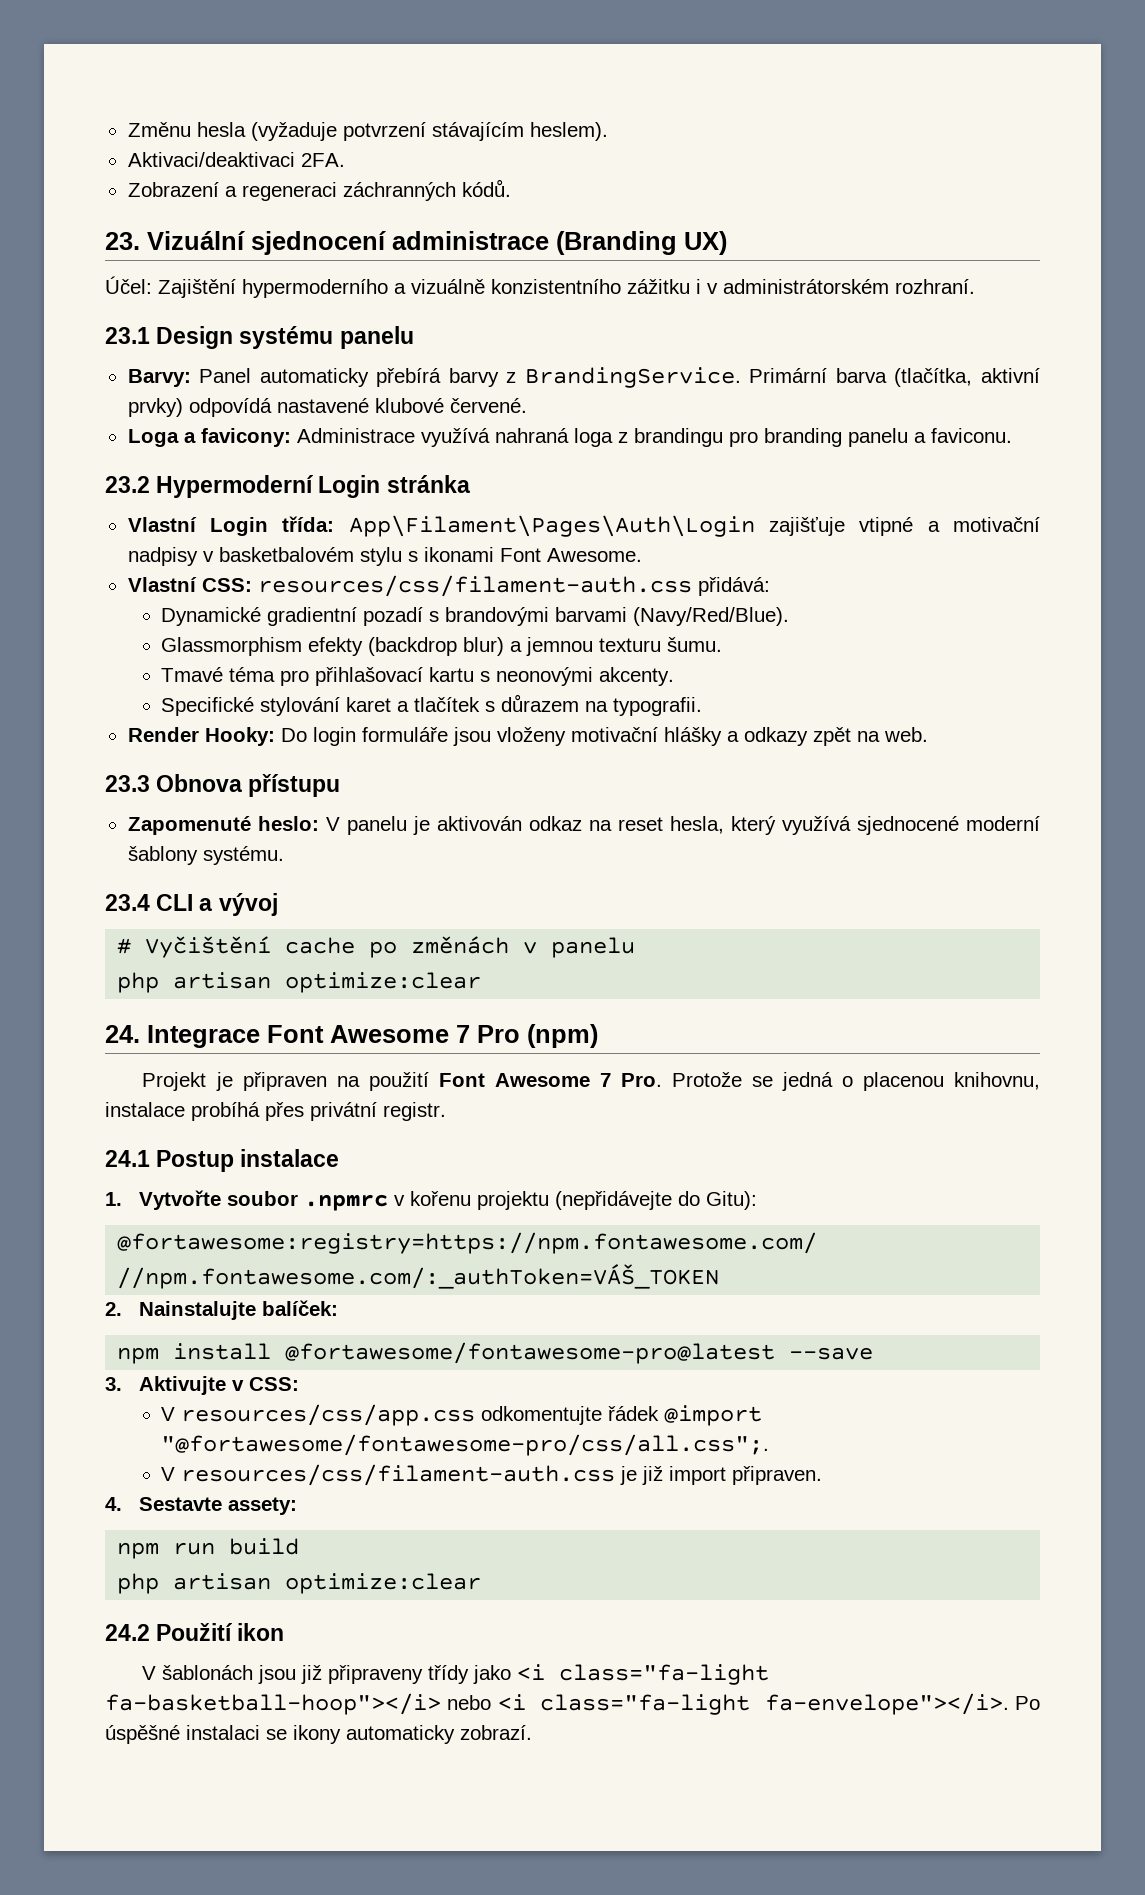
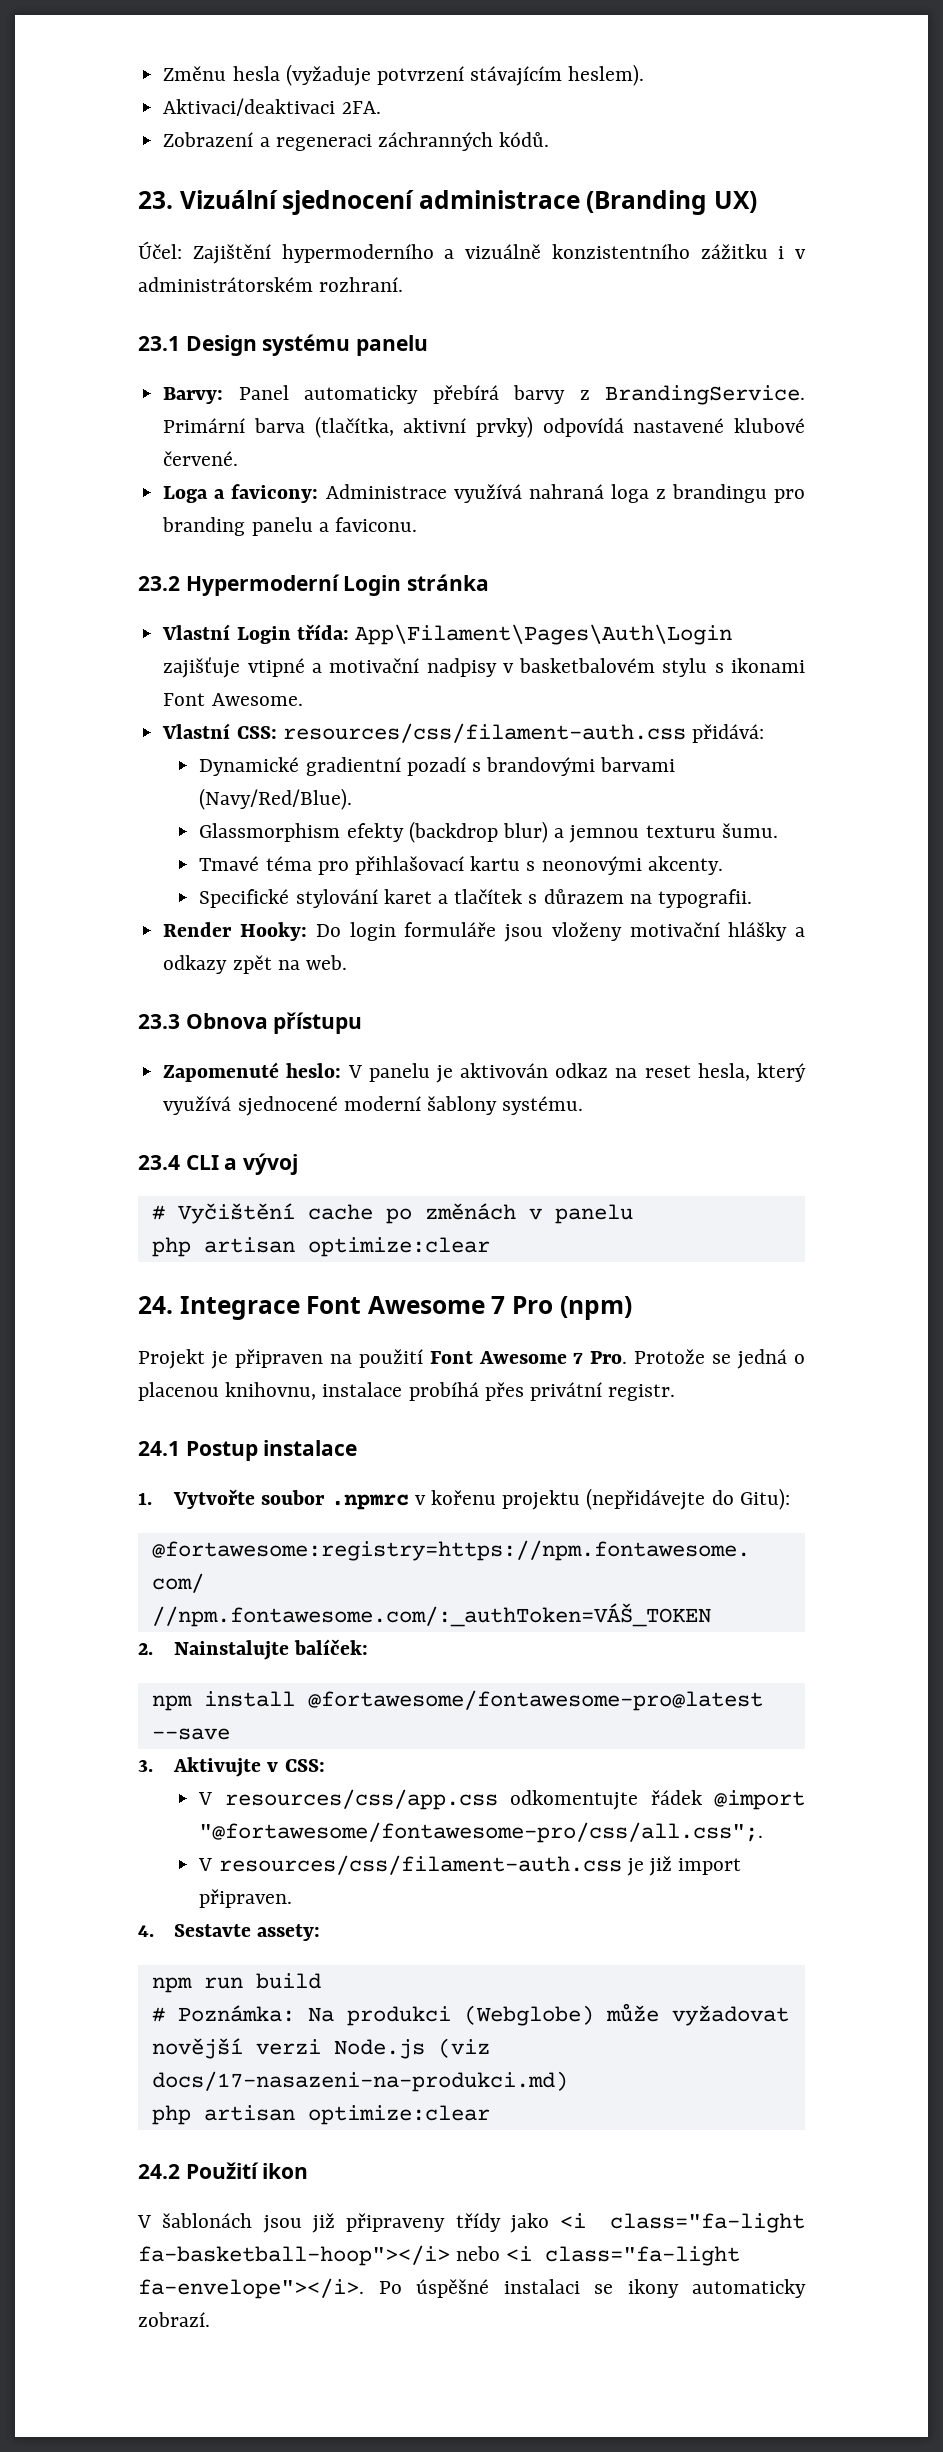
+ # Poznámka: Na produkci (Webglobe) může vyžadovat novější verzi Node.js (viz docs/17-nasazeni-na-produkci.md)

